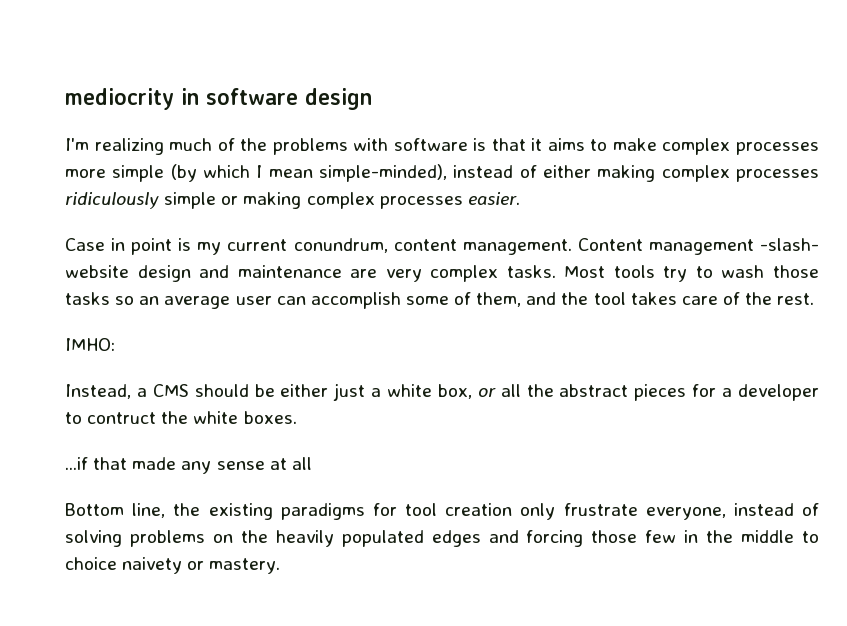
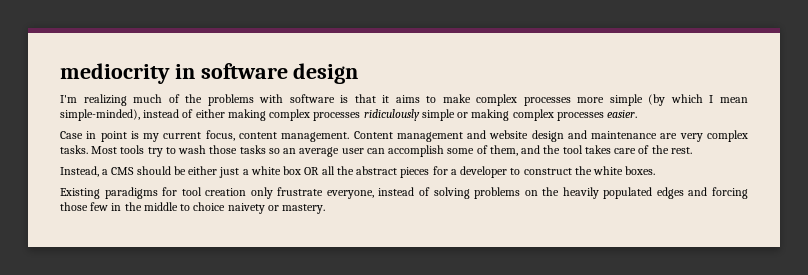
- Case in point is my current conundrum, content management.
+ Case in point is my current focus, content management.
- Content management -slash- website design and maintenance are very complex tasks.
+ Content management and website design and maintenance are very complex tasks.
- IMHO:
- Instead, a CMS should be either just a white box, or all the abstract pieces for a developer to contruct the white boxes.
+ Instead, a CMS should be either just a white box OR all the abstract pieces for a developer to construct the white boxes.
- ...if that made any sense at all
- Bottom line, the existing paradigms for tool creation only frustrate everyone, instead of solving problems on the heavily populated edges and forcing those few in the middle to choice naivety or mastery.
+ Existing paradigms for tool creation only frustrate everyone, instead of solving problems on the heavily populated edges and forcing those few in the middle to choice naivety or mastery.

